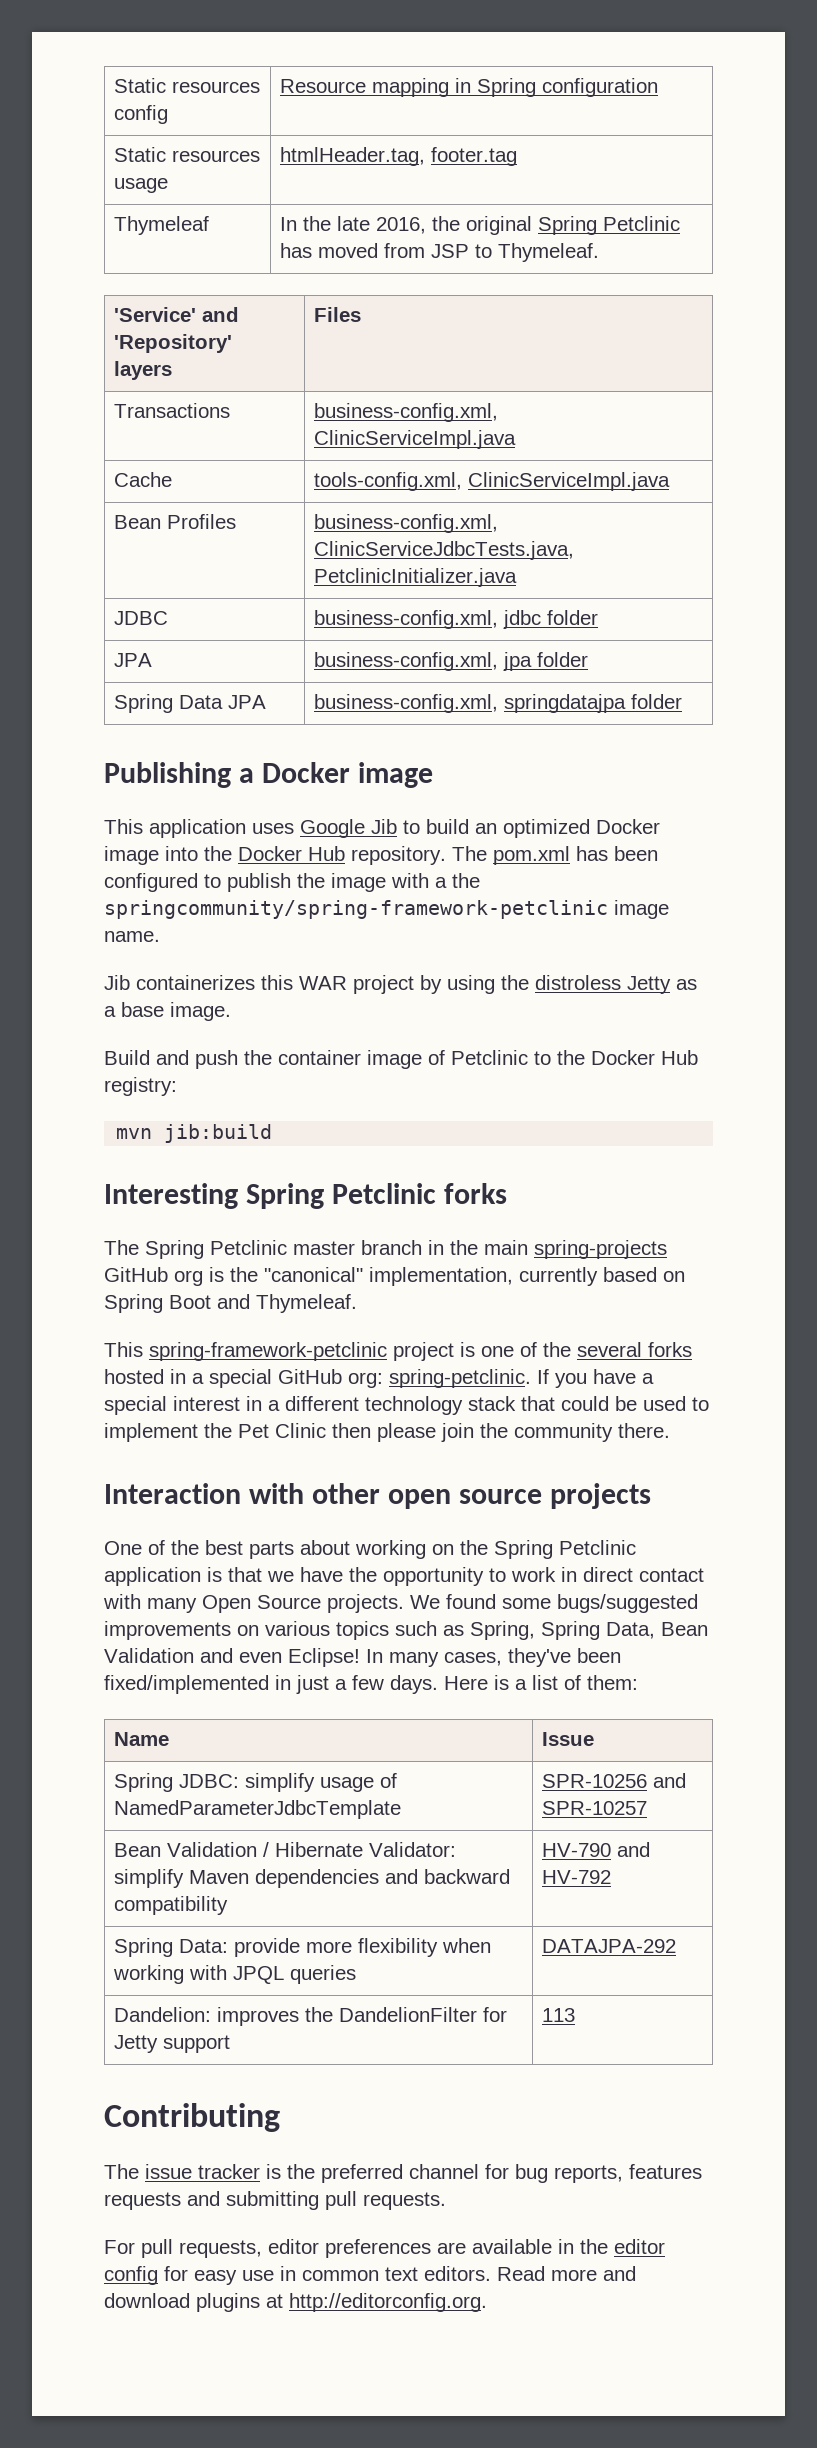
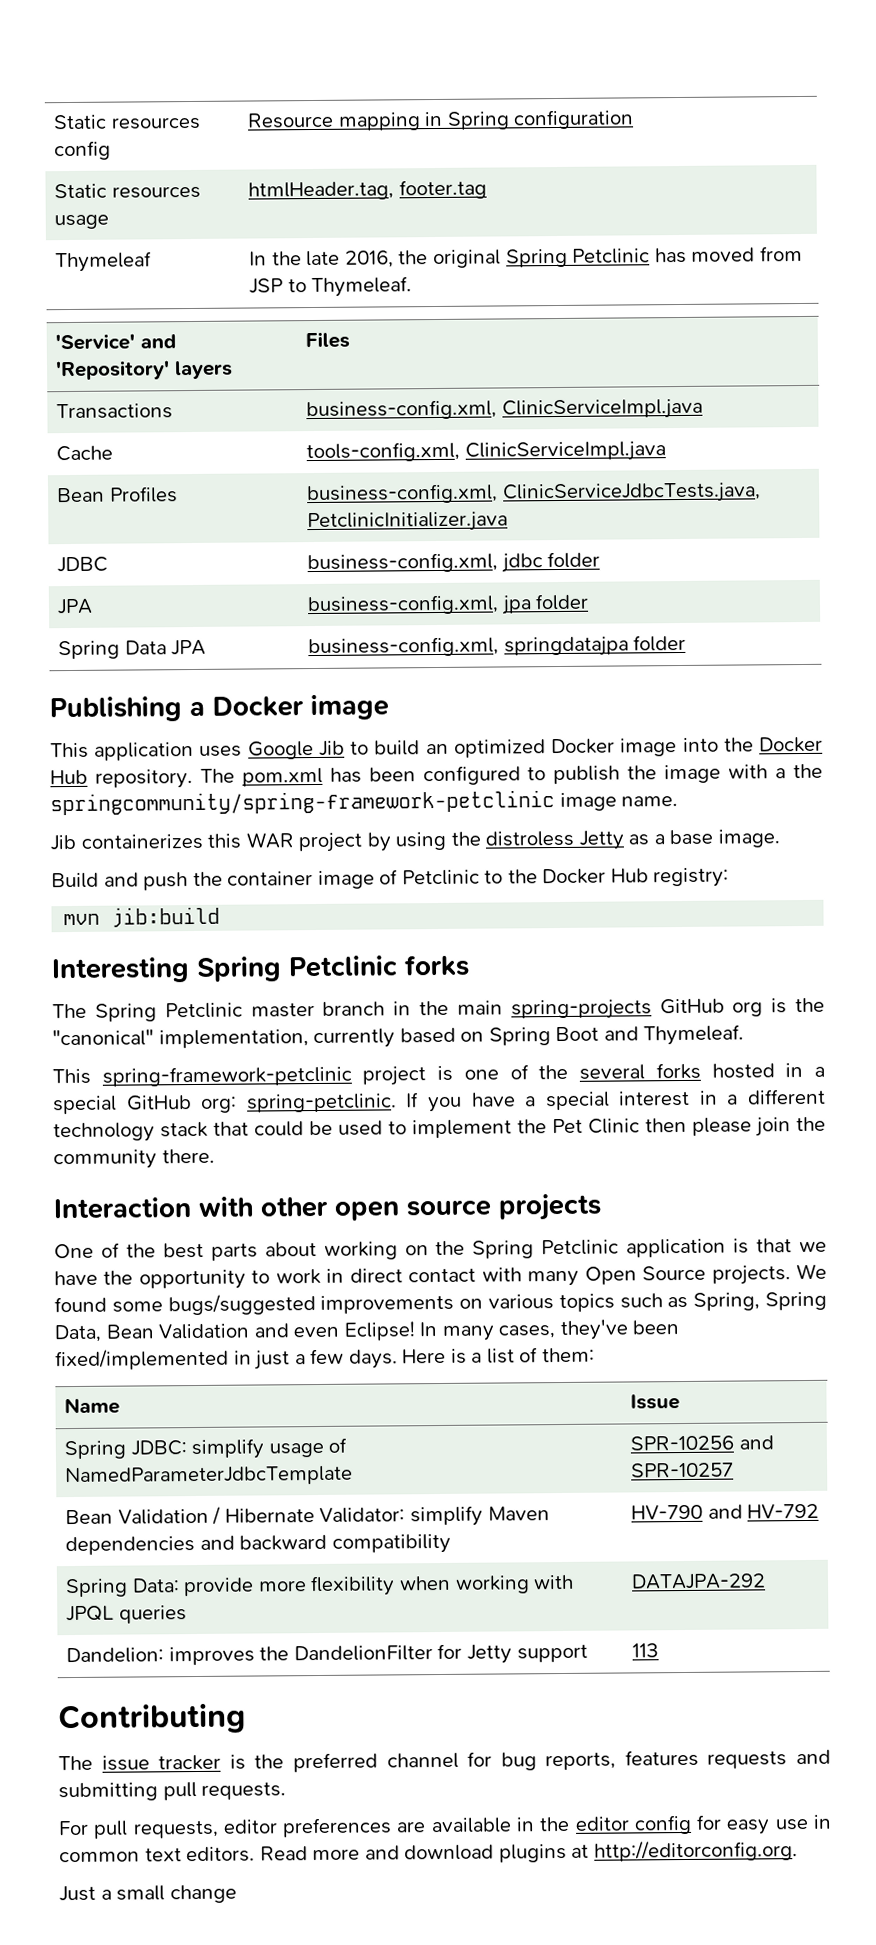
+ Just a small change

